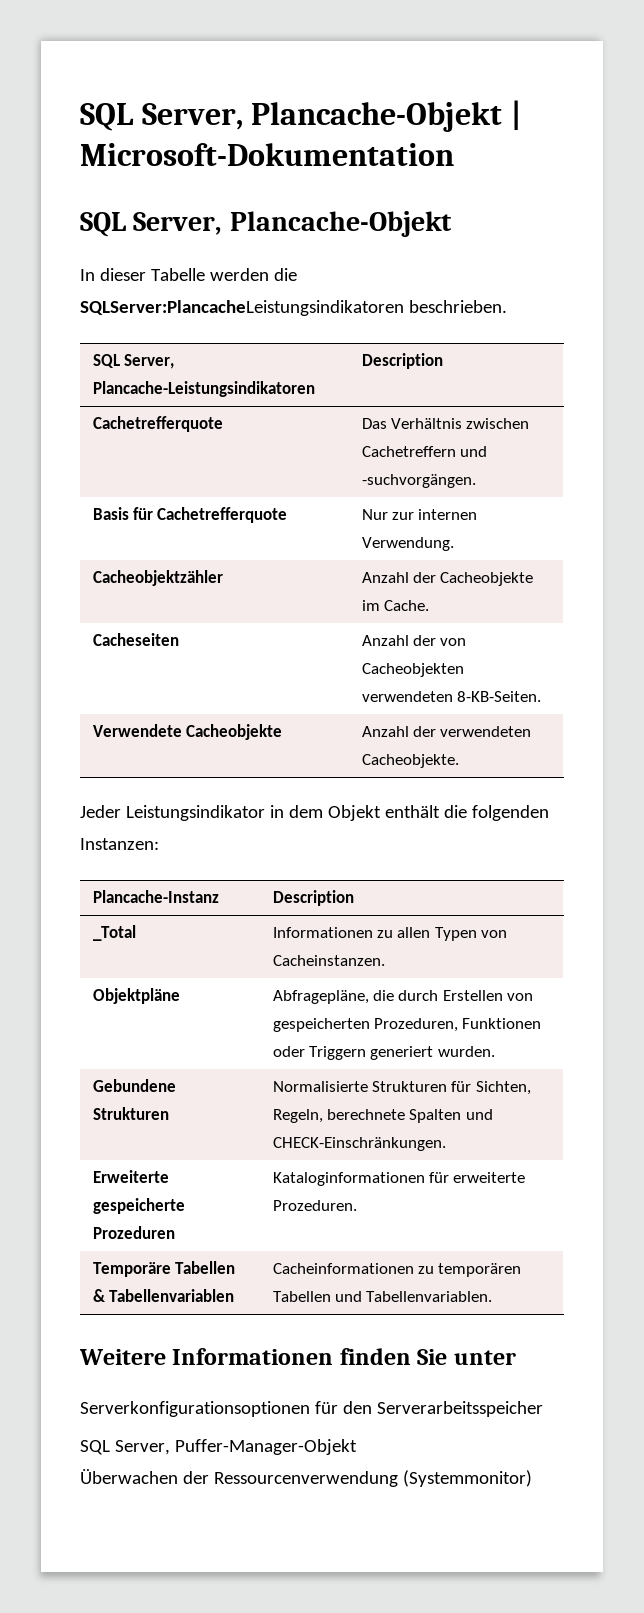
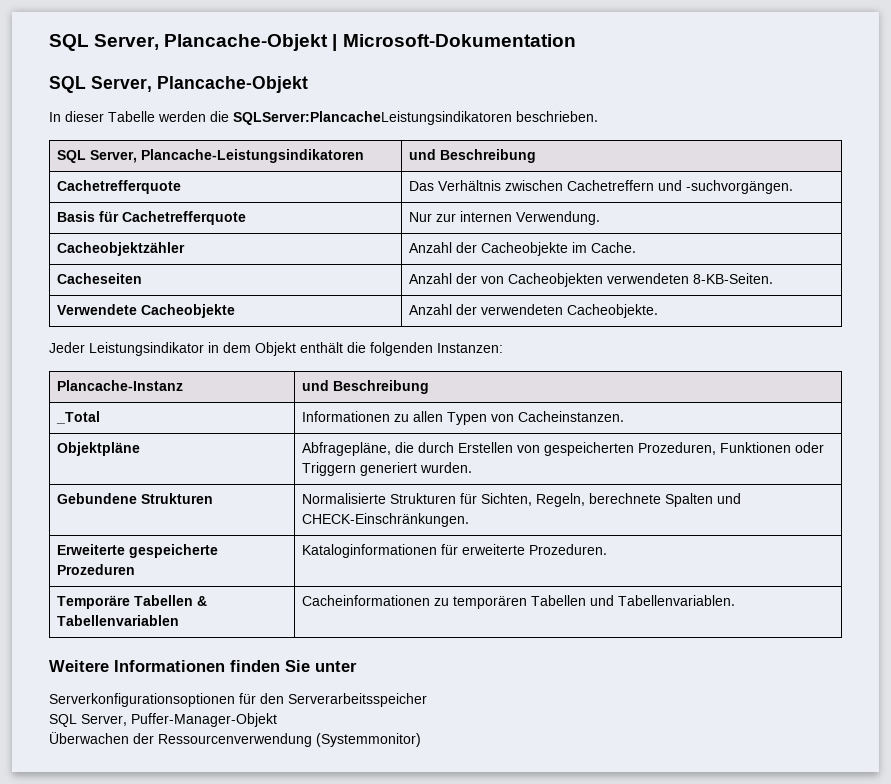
- SQL Server, Plancache-Leistungsindikatoren | Description
+ SQL Server, Plancache-Leistungsindikatoren | und Beschreibung
- Plancache-Instanz | Description
+ Plancache-Instanz | und Beschreibung

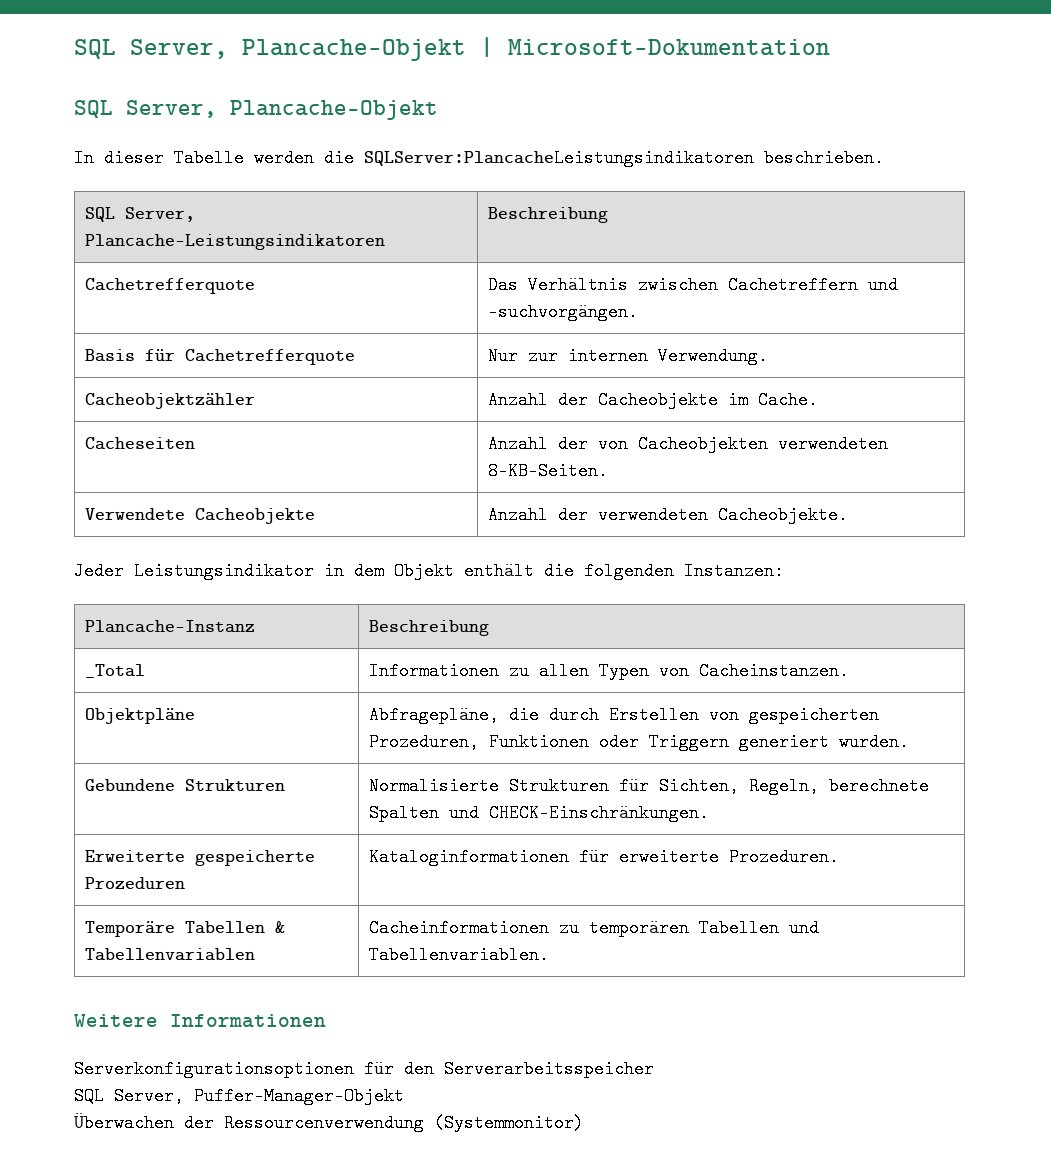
- SQL Server, Plancache-Leistungsindikatoren | und Beschreibung
+ SQL Server, Plancache-Leistungsindikatoren | Beschreibung
- Plancache-Instanz | und Beschreibung
+ Plancache-Instanz | Beschreibung
- Weitere Informationen finden Sie unter
+ Weitere Informationen

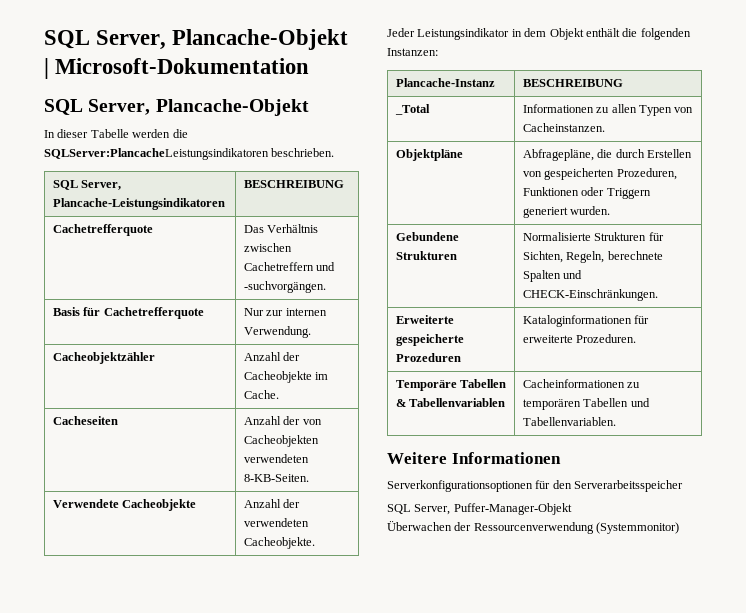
- SQL Server, Plancache-Leistungsindikatoren | Beschreibung
+ SQL Server, Plancache-Leistungsindikatoren | BESCHREIBUNG
- Plancache-Instanz | Beschreibung
+ Plancache-Instanz | BESCHREIBUNG

